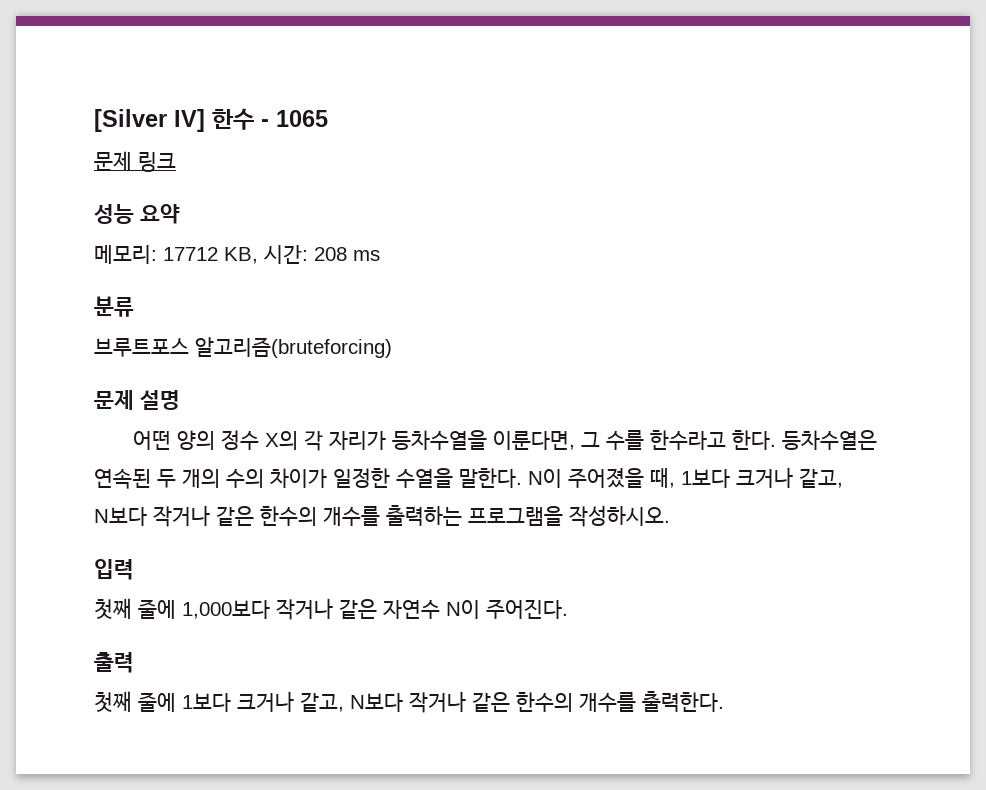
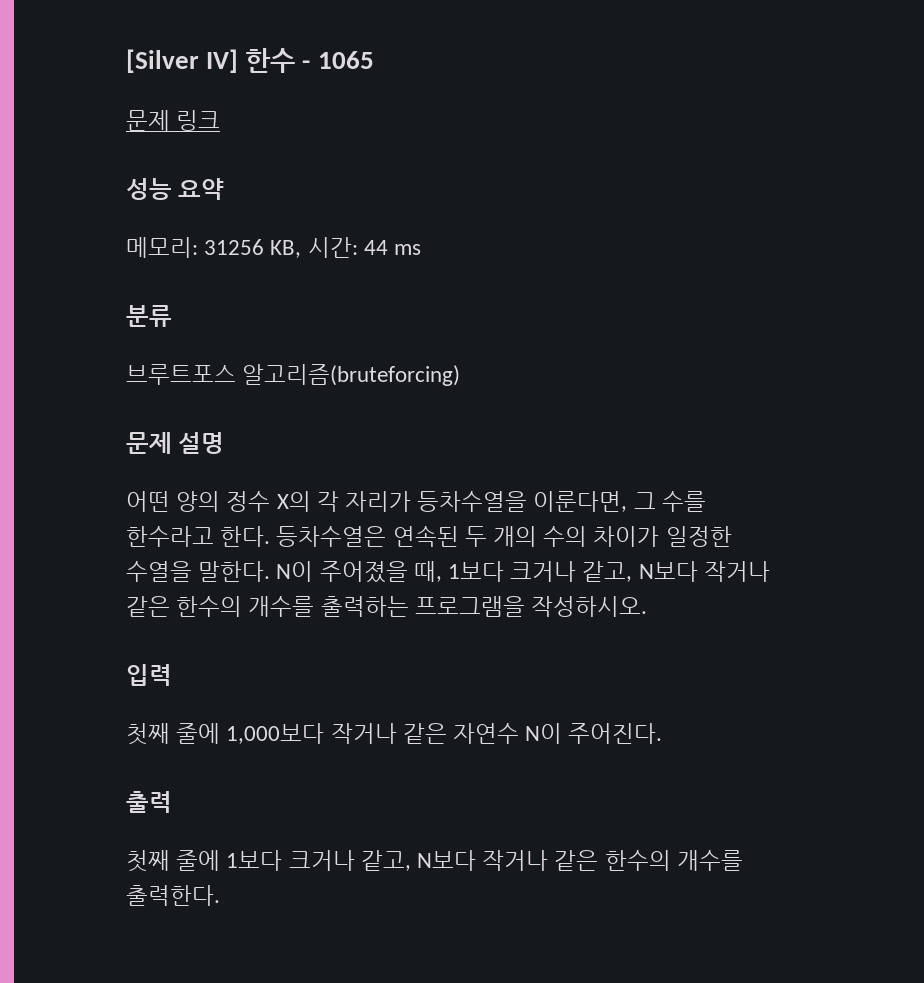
- 메모리: 17712 KB, 시간: 208 ms
+ 메모리: 31256 KB, 시간: 44 ms

